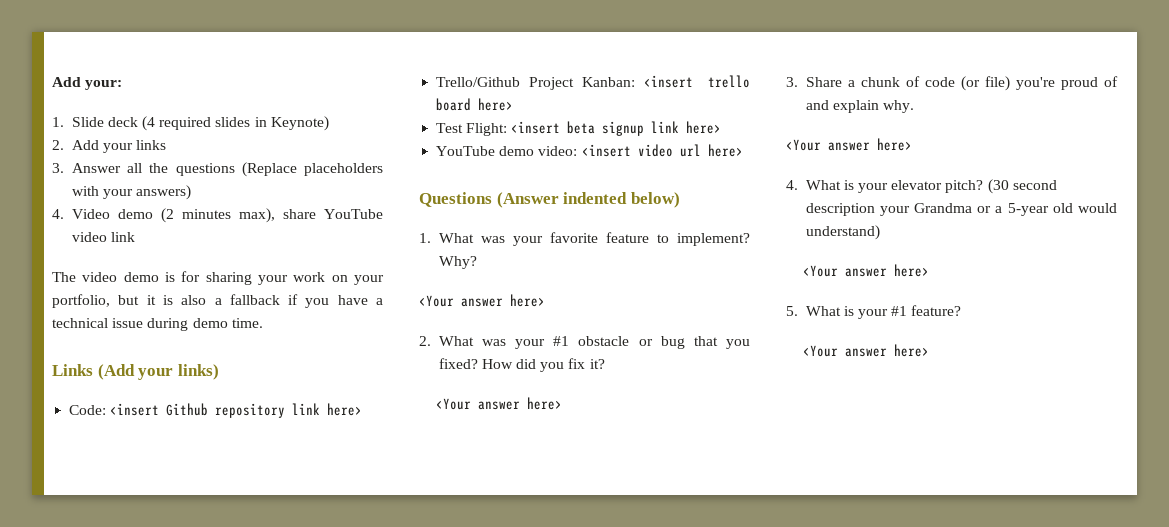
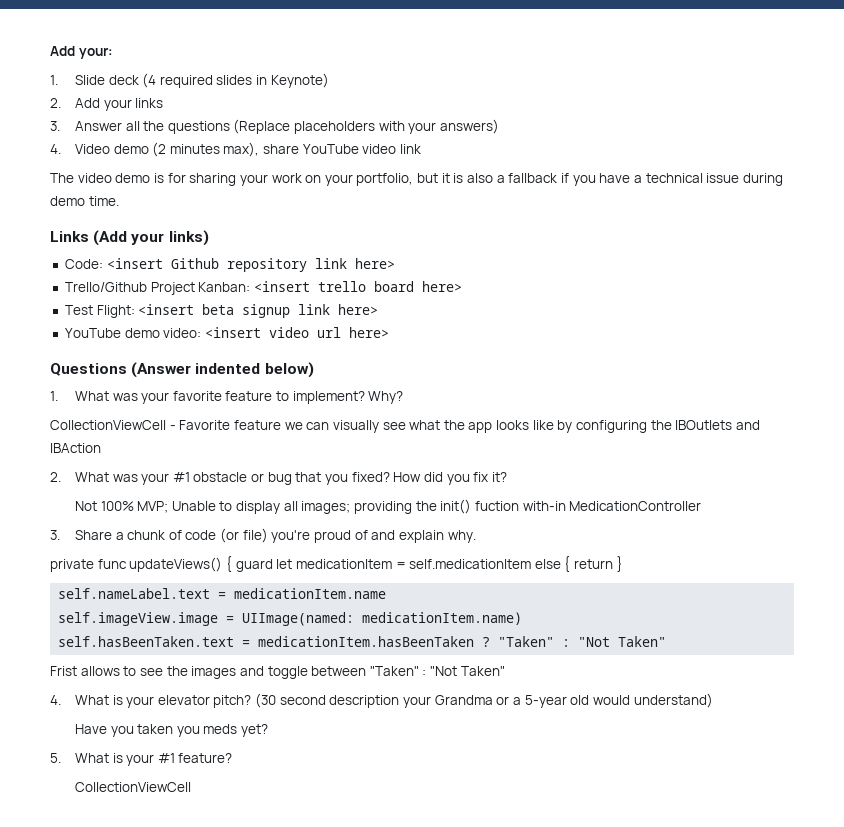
  Why?
- <Your answer here>
+ CollectionViewCell - Favorite feature we can visually see what the app looks like by configuring the IBOutlets and IBAction
  How did you fix it?
- <Your answer here>
+ Not 100% MVP; Unable to display all images; providing the init() fuction with-in MedicationController
  3. Share a chunk of code (or file) you're proud of and explain why.
- <Your answer here>
+ private func updateViews() { guard let medicationItem = self.medicationItem else { return }
+ self.nameLabel.text = medicationItem.name
+ self.imageView.image = UIImage(named: medicationItem.name)
+ self.hasBeenTaken.text = medicationItem.hasBeenTaken ? "Taken" : "Not Taken"
+ Frist allows to see the images and toggle between "Taken" : "Not Taken"
  (30 second description your Grandma or a 5-year old would understand)
- <Your answer here>
+ Have you taken you meds yet?
  5. What is your #1 feature?
- <Your answer here>
+ CollectionViewCell

